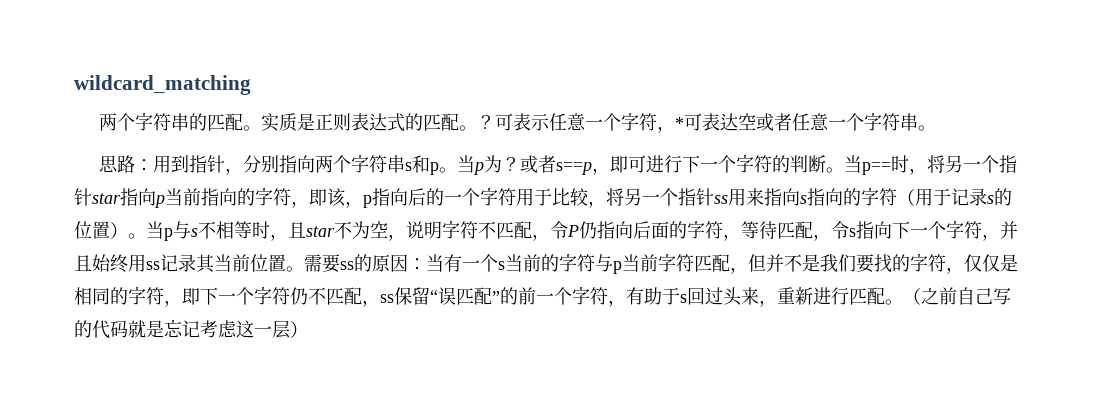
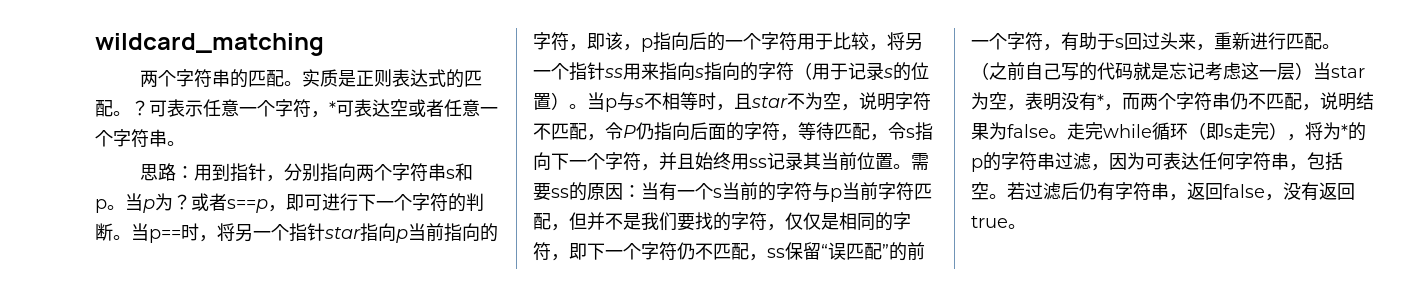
- （之前自己写的代码就是忘记考虑这一层）
+ （之前自己写的代码就是忘记考虑这一层）当star为空，表明没有*，而两个字符串仍不匹配，说明结果为false。走完while循环（即s走完），将为*的p的字符串过滤，因为可表达任何字符串，包括空。若过滤后仍有字符串，返回false，没有返回true。

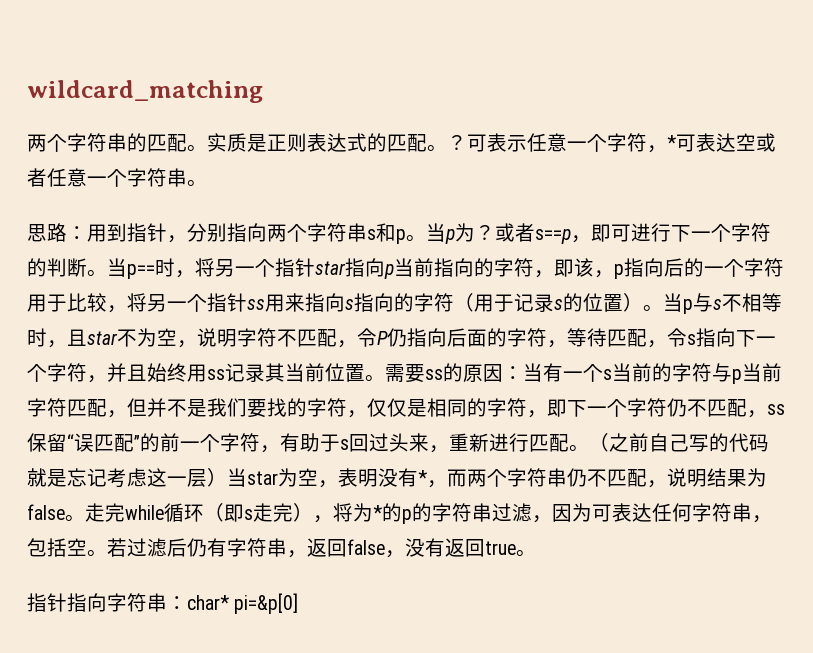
+ 指针指向字符串：char* pi=&p[0]

